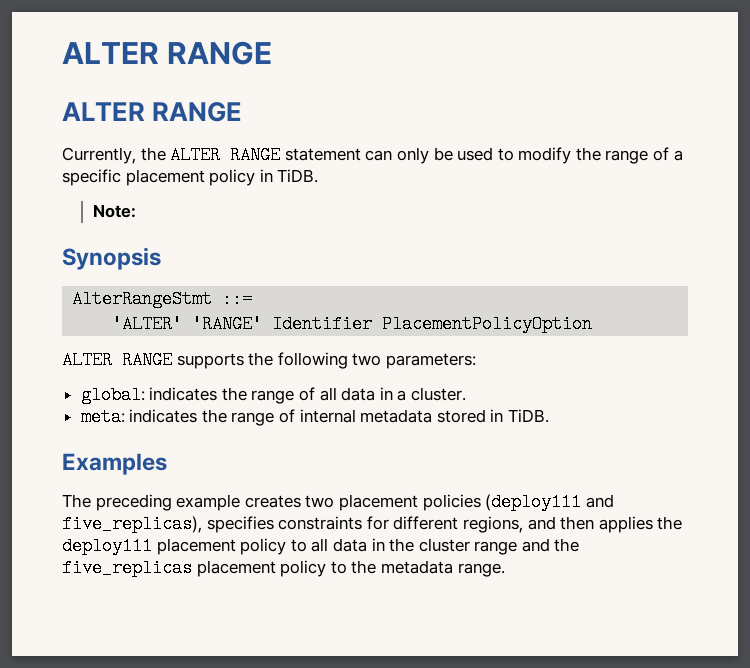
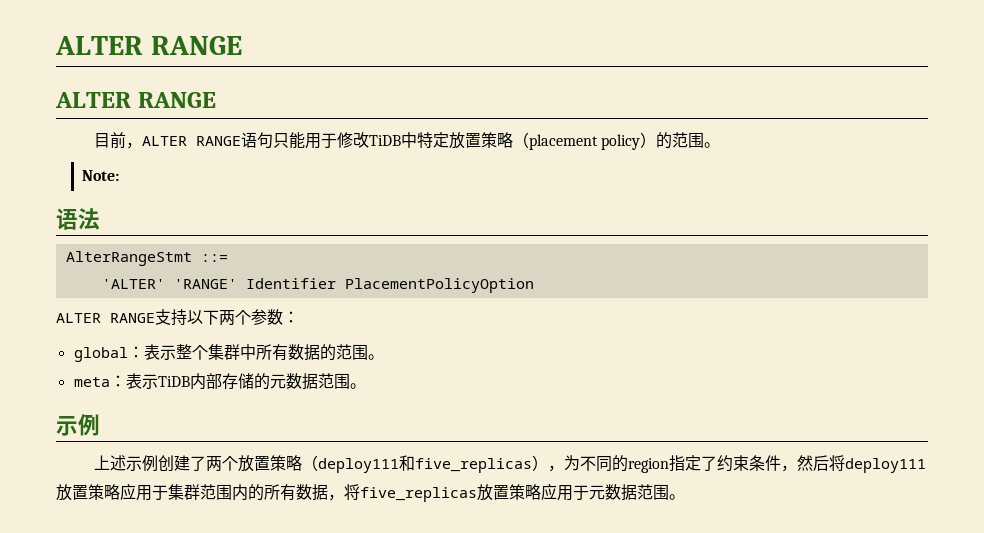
- Currently, the ALTER RANGE statement can only be used to modify the range of a specific placement policy in TiDB.
+ 目前，ALTER RANGE语句只能用于修改TiDB中特定放置策略（placement policy）的范围。
- Synopsis
+ 语法
- ALTER RANGE supports the following two parameters:
- global: indicates the range of all data in a cluster.
- meta: indicates the range of internal metadata stored in TiDB.
- Examples
- The preceding example creates two placement policies (deploy111 and five_replicas), specifies constraints for different regions, and then applies the deploy111 placement policy to all data in the cluster range and the five_replicas placement policy to the metadata range.
+ ALTER RANGE支持以下两个参数：
+ global：表示整个集群中所有数据的范围。
+ meta：表示TiDB内部存储的元数据范围。
+ 示例
+ 上述示例创建了两个放置策略（deploy111和five_replicas），为不同的region指定了约束条件，然后将deploy111放置策略应用于集群范围内的所有数据，将five_replicas放置策略应用于元数据范围。

